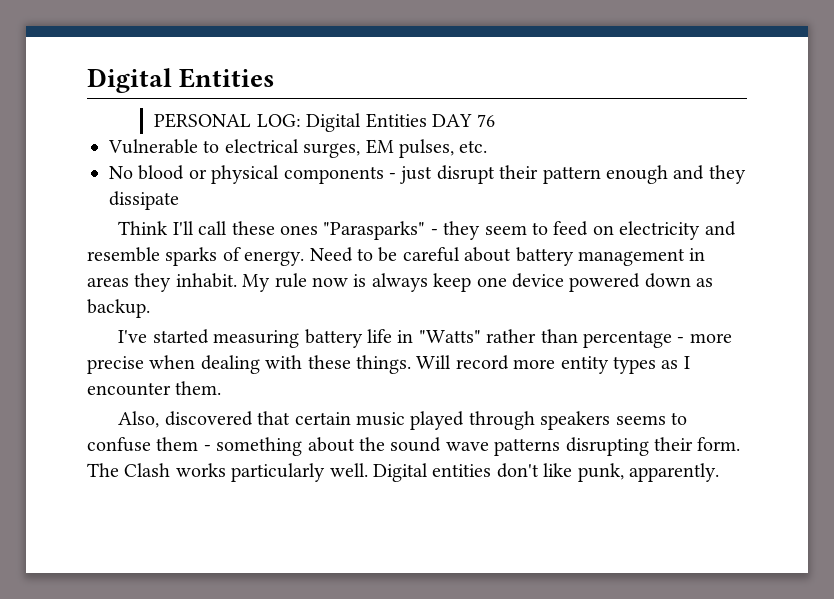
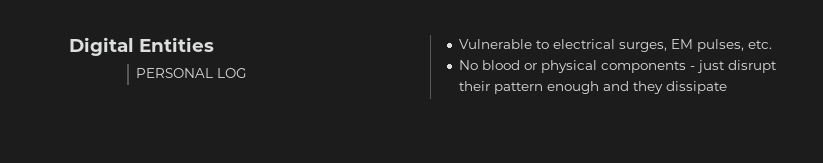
- PERSONAL LOG: Digital Entities DAY 76
+ PERSONAL LOG
- Think I'll call these ones "Parasparks" - they seem to feed on electricity and resemble sparks of energy. Need to be careful about battery management in areas they inhabit. My rule now is always keep one device powered down as backup.
- I've started measuring battery life in "Watts" rather than percentage - more precise when dealing with these things. Will record more entity types as I encounter them.
- Also, discovered that certain music played through speakers seems to confuse them - something about the sound wave patterns disrupting their form. The Clash works particularly well. Digital entities don't like punk, apparently.

